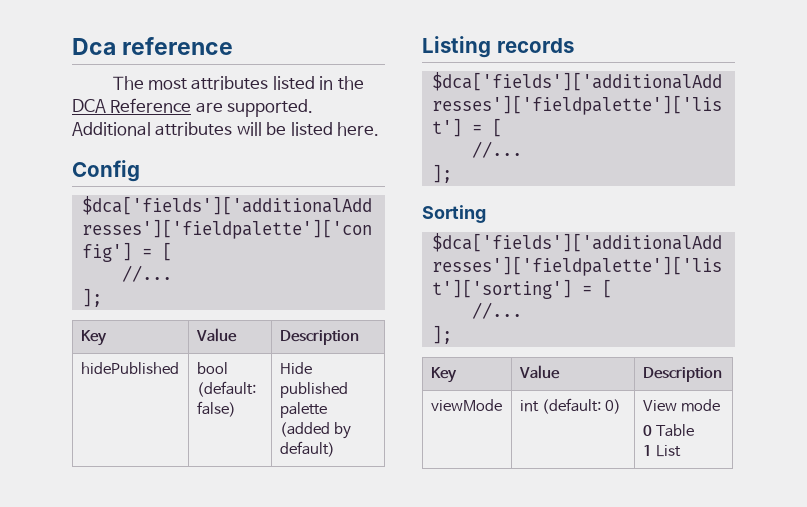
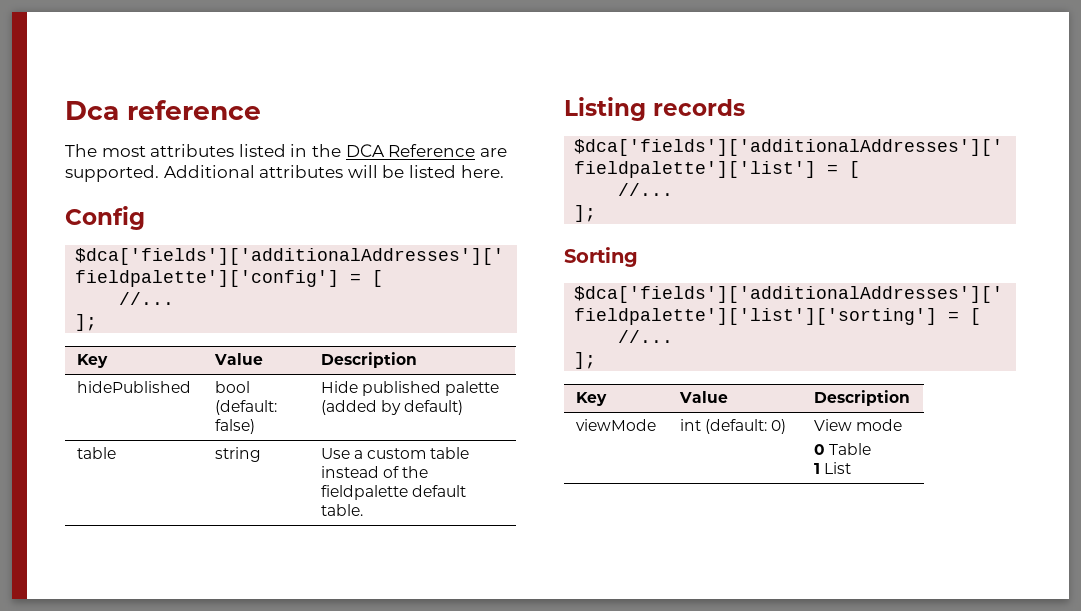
+ table | string | Use a custom table instead of the fieldpalette default table.

